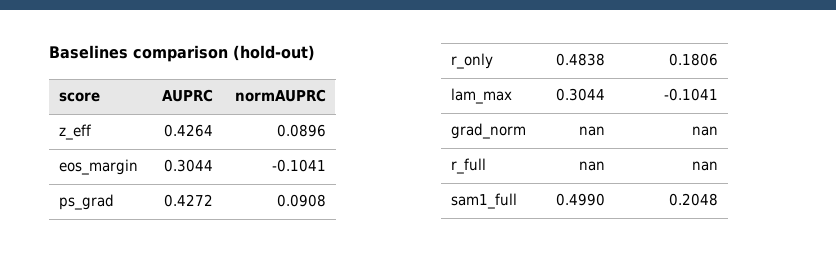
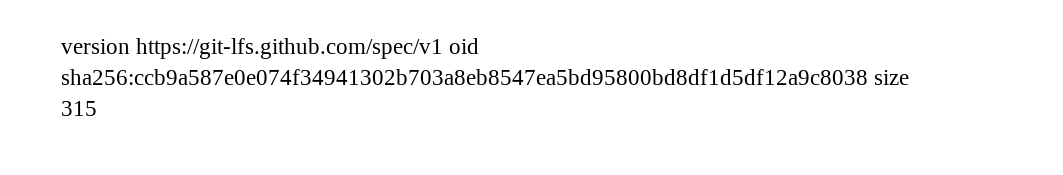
- Baselines comparison (hold-out)
- score | AUPRC | normAUPRC
- z_eff | 0.4264 | 0.0896
- eos_margin | 0.3044 | -0.1041
- ps_grad | 0.4272 | 0.0908
- r_only | 0.4838 | 0.1806
- lam_max | 0.3044 | -0.1041
- grad_norm | nan | nan
- r_full | nan | nan
- sam1_full | 0.4990 | 0.2048
+ version https://git-lfs.github.com/spec/v1 oid sha256:ccb9a587e0e074f34941302b703a8eb8547ea5bd95800bd8df1d5df12a9c8038 size 315

